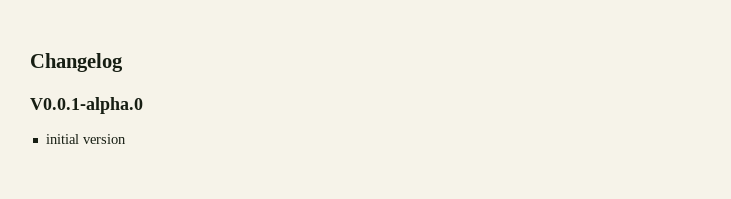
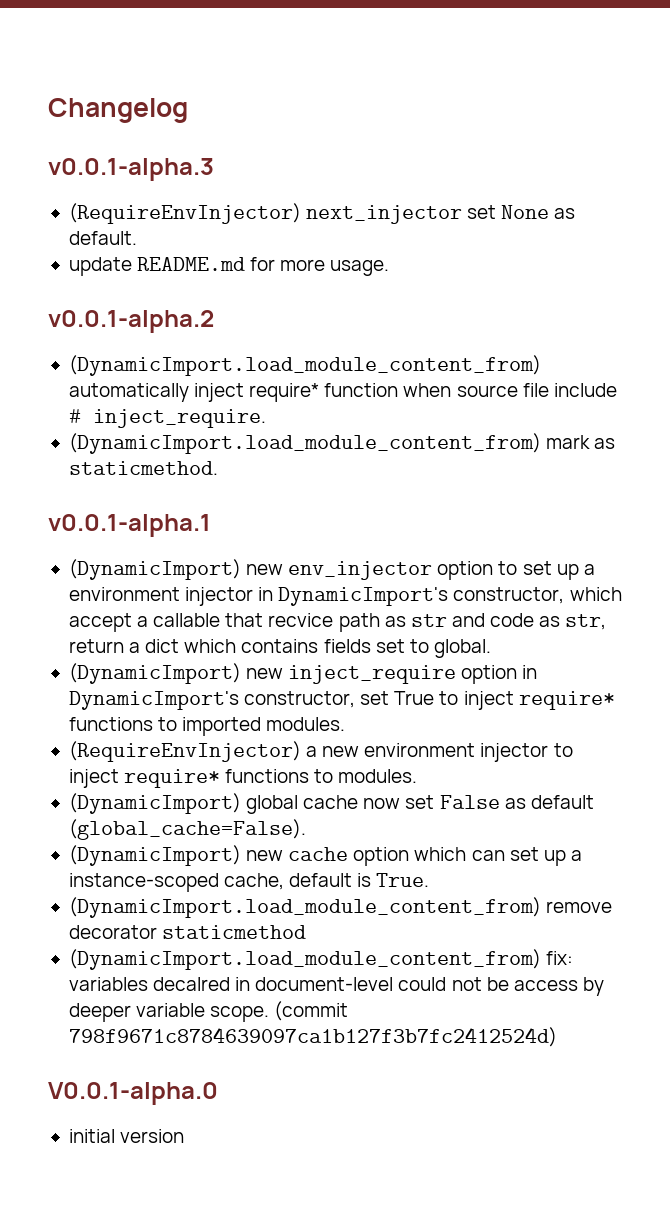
+ v0.0.1-alpha.3
+ (RequireEnvInjector) next_injector set None as default.
+ update README.md for more usage.
+ v0.0.1-alpha.2
+ (DynamicImport.load_module_content_from) automatically inject require* function when source file include # inject_require.
+ (DynamicImport.load_module_content_from) mark as staticmethod.
+ v0.0.1-alpha.1
+ (DynamicImport) new env_injector option to set up a environment injector in DynamicImport's constructor, which accept a callable that recvice path as str and code as str, return a dict which contains fields set to global.
+ (DynamicImport) new inject_require option in DynamicImport's constructor, set True to inject require* functions to imported modules.
+ (RequireEnvInjector) a new environment injector to inject require* functions to modules.
+ (DynamicImport) global cache now set False as default (global_cache=False).
+ (DynamicImport) new cache option which can set up a instance-scoped cache, default is True.
+ (DynamicImport.load_module_content_from) remove decorator staticmethod
+ (DynamicImport.load_module_content_from) fix: variables decalred in document-level could not be access by deeper variable scope. (commit 798f9671c8784639097ca1b127f3b7fc2412524d)

